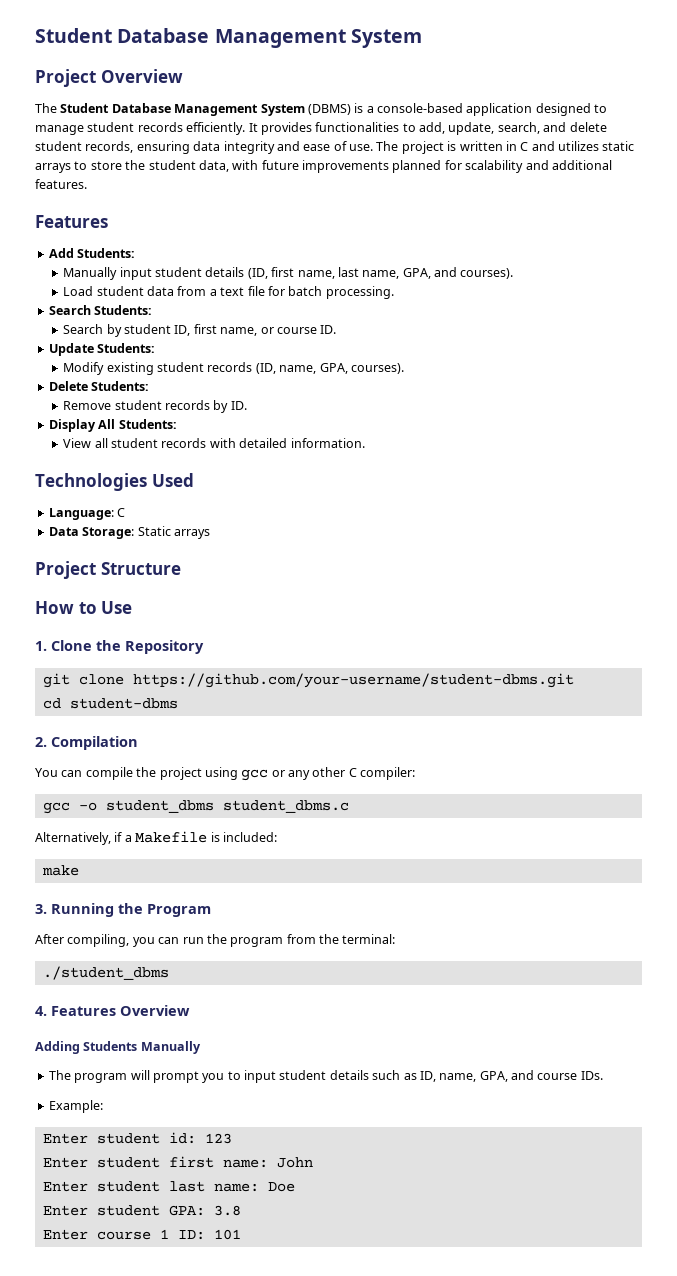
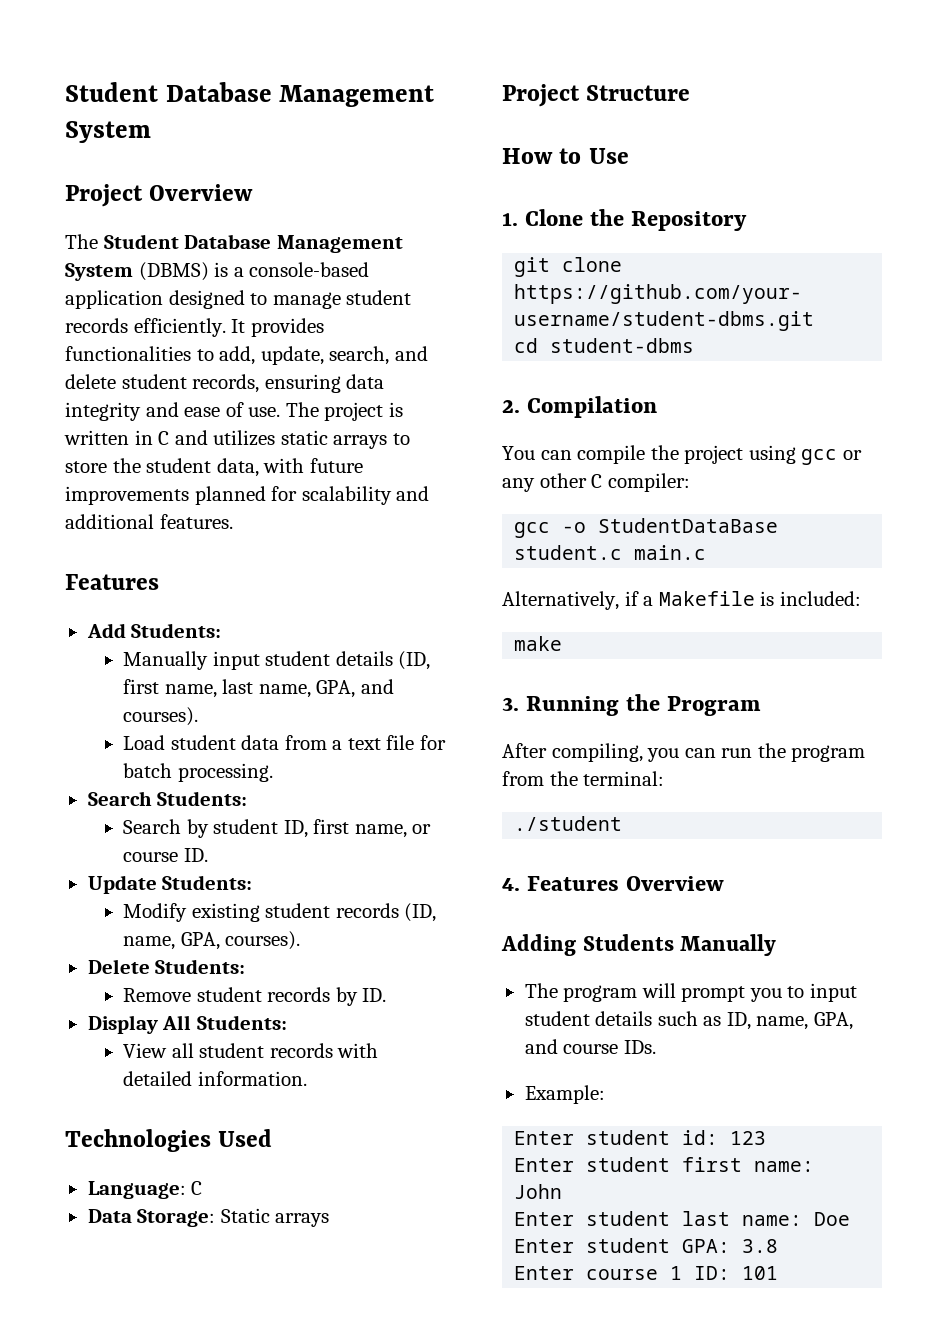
- gcc -o student_dbms student_dbms.c
+ gcc -o StudentDataBase student.c main.c
- ./student_dbms
+ ./student

